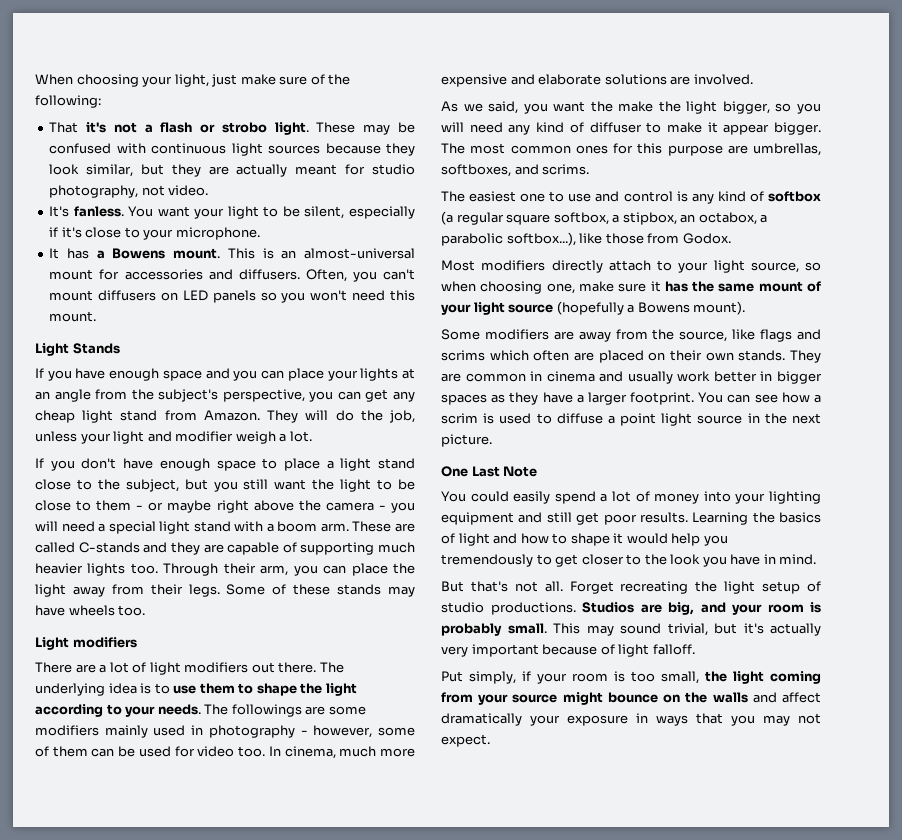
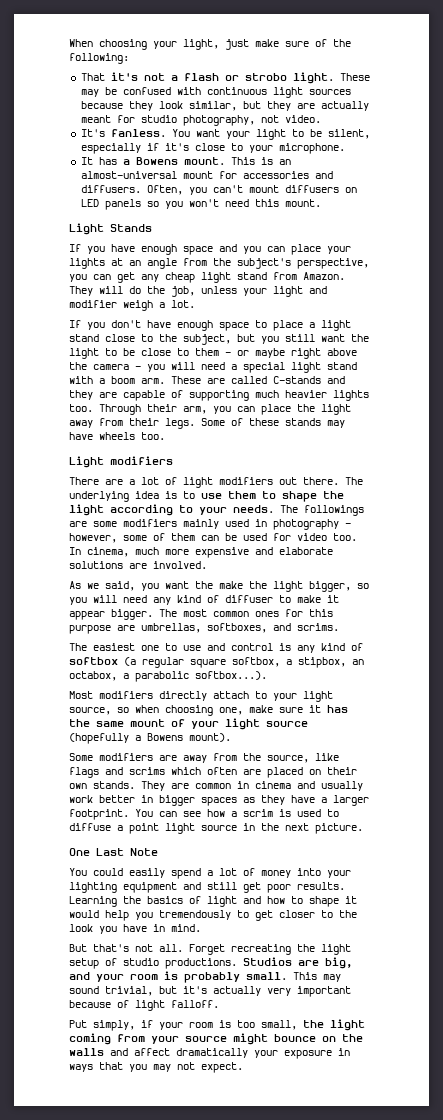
- The easiest one to use and control is any kind of softbox (a regular square softbox, a stipbox, an octabox, a parabolic softbox...), like those from Godox.
+ The easiest one to use and control is any kind of softbox (a regular square softbox, a stipbox, an octabox, a parabolic softbox...).

